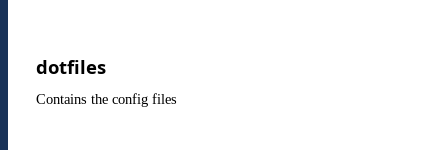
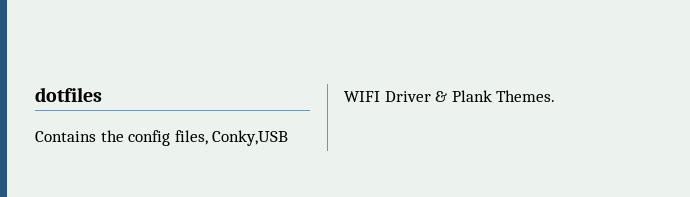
- Contains the config files
+ Contains the config files, Conky,USB WIFI Driver & Plank Themes.

